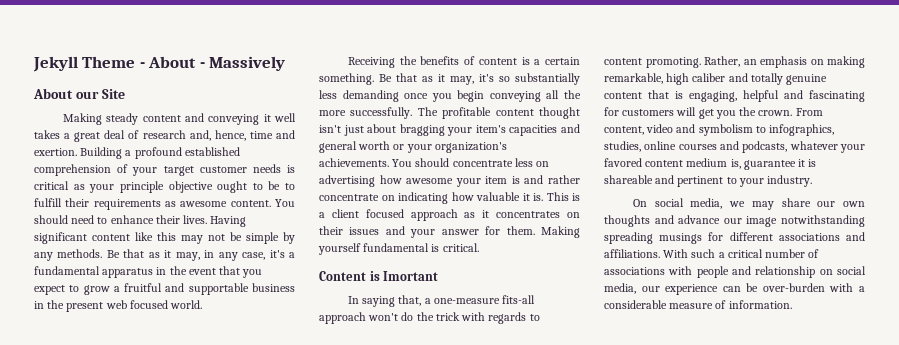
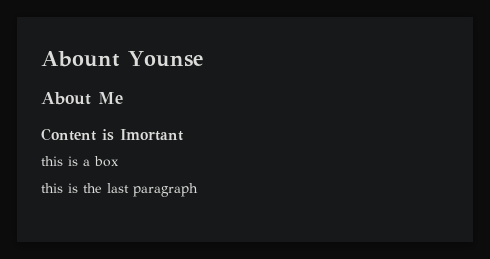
- Jekyll Theme - About - Massively
- About our Site
- Making steady content and conveying it well takes a great deal of research and, hence, time and exertion. Building a profound established comprehension of your target customer needs is critical as your principle objective ought to be to fulfill their requirements as awesome content. You should need to enhance their lives. Having significant content like this may not be simple by any methods. Be that as it may, in any case, it's a fundamental apparatus in the event that you expect to grow a fruitful and supportable business in the present web focused world.
- Receiving the benefits of content is a certain something. Be that as it may, it's so substantially less demanding once you begin conveying all the more successfully. The profitable content thought isn't just about bragging your item's capacities and general worth or your organization's achievements. You should concentrate less on advertising how awesome your item is and rather concentrate on indicating how valuable it is. This is a client focused approach as it concentrates on their issues and your answer for them. Making yourself fundamental is critical.
+ Abount Younse
+ About Me
  Content is Imortant
- In saying that, a one-measure fits-all approach won't do the trick with regards to content promoting. Rather, an emphasis on making remarkable, high caliber and totally genuine content that is engaging, helpful and fascinating for customers will get you the crown. From content, video and symbolism to infographics, studies, online courses and podcasts, whatever your favored content medium is, guarantee it is shareable and pertinent to your industry.
- On social media, we may share our own thoughts and advance our image notwithstanding spreading musings for different associations and affiliations. With such a critical number of associations with people and relationship on social media, our experience can be over-burden with a considerable measure of information.
+ this is a box
+ this is the last paragraph

